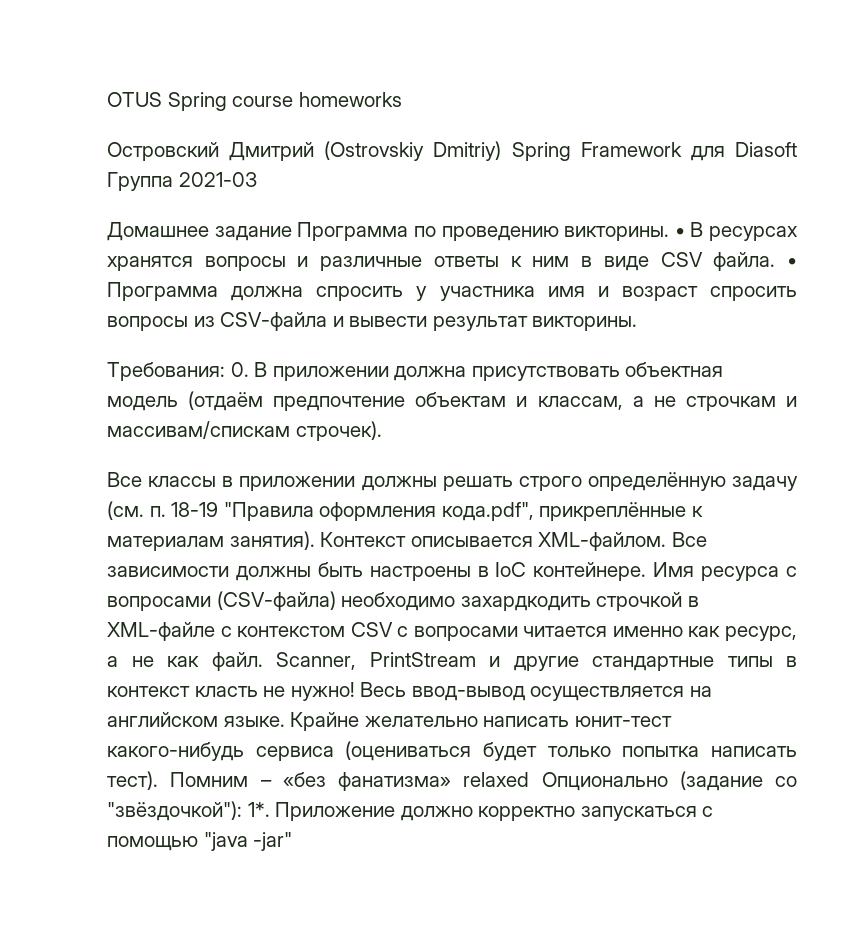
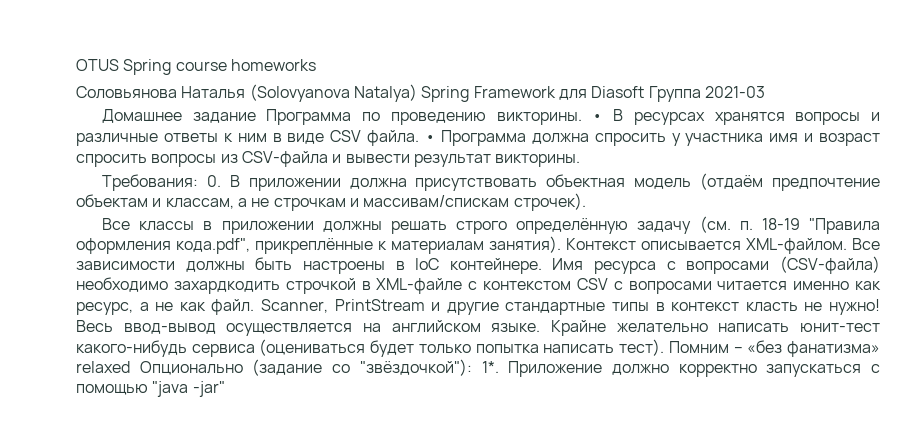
- Островский Дмитрий (Ostrovskiy Dmitriy) Spring Framework для Diasoft Группа 2021-03
+ Соловьянова Наталья (Solovyanova Natalya) Spring Framework для Diasoft Группа 2021-03

